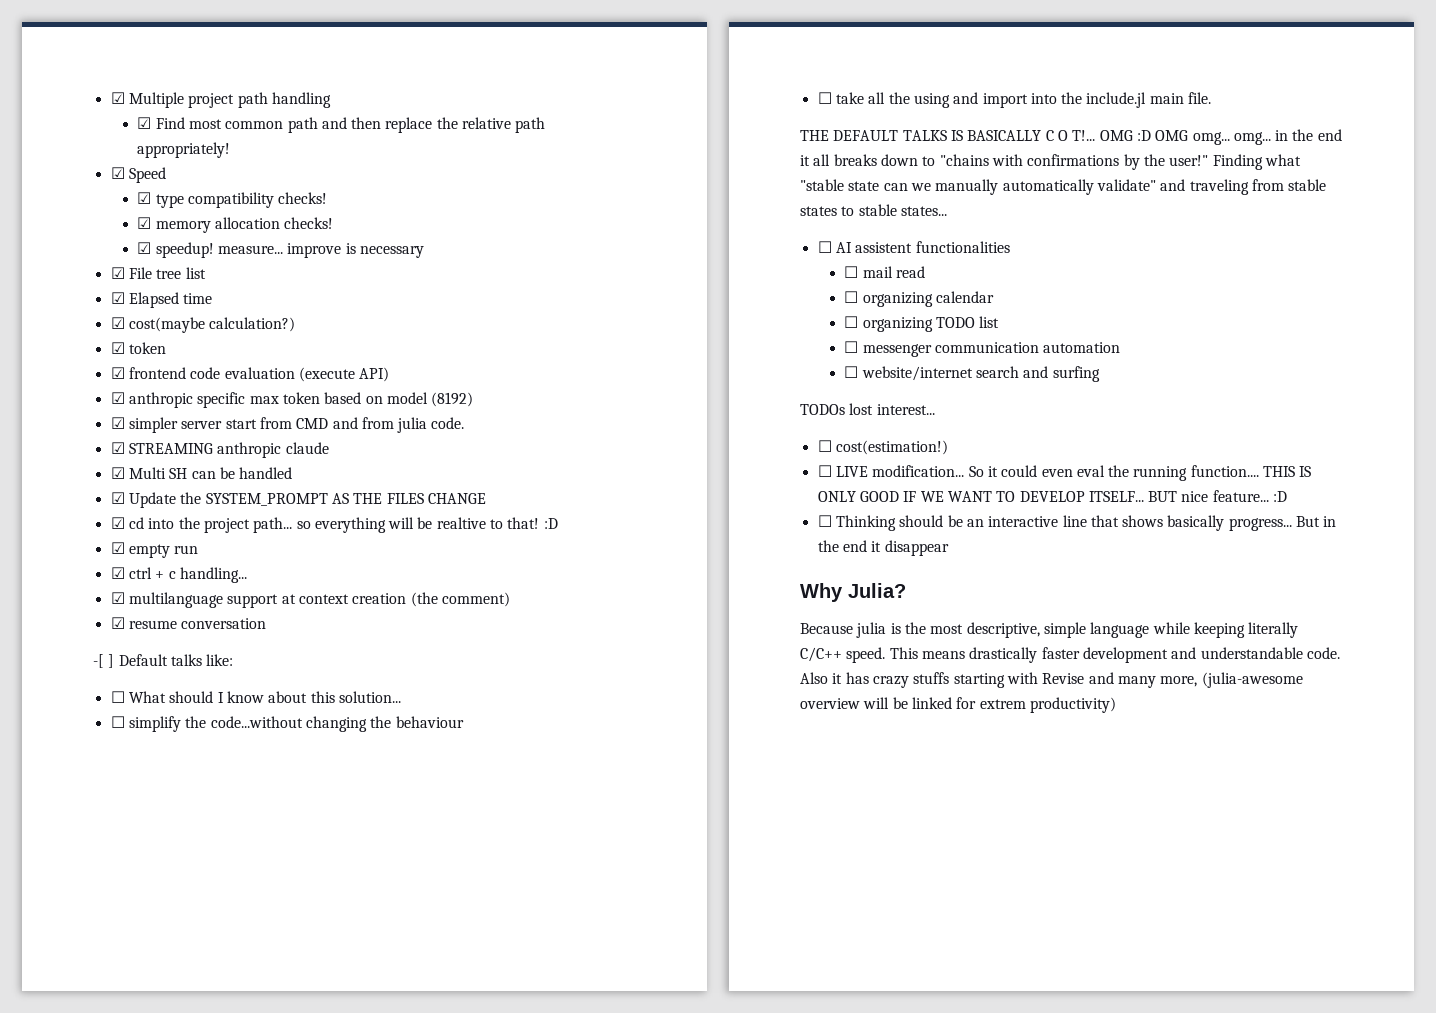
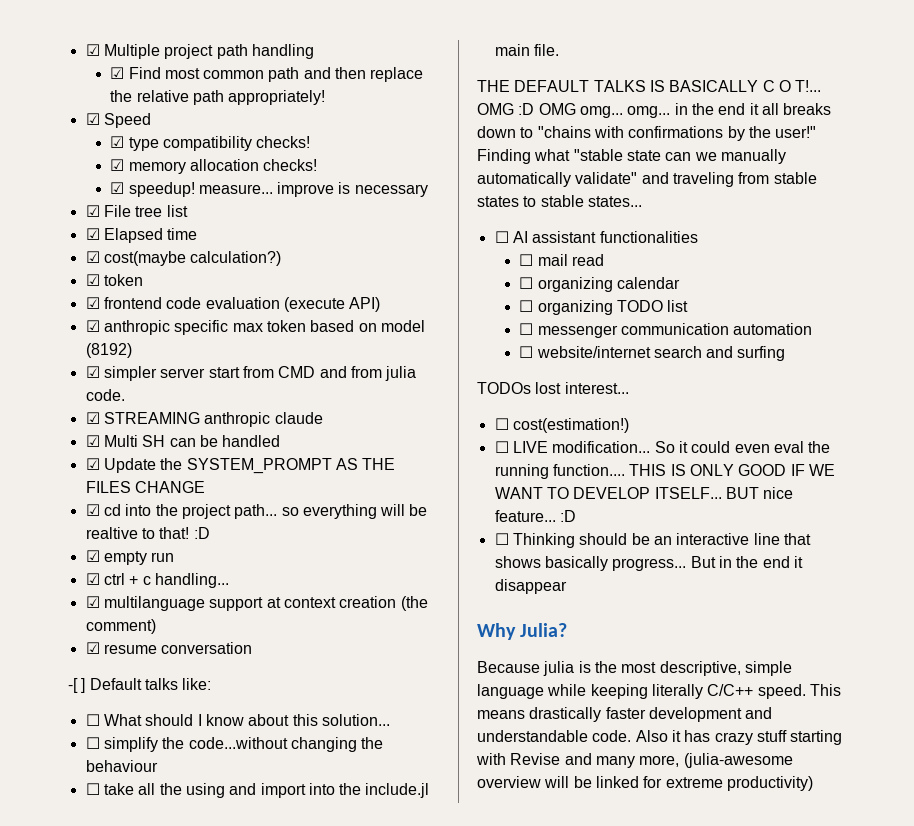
- ☐ AI assistent functionalities
+ ☐ AI assistant functionalities
- Also it has crazy stuffs starting with Revise and many more, (julia-awesome overview will be linked for extrem productivity)
+ Also it has crazy stuff starting with Revise and many more, (julia-awesome overview will be linked for extreme productivity)

